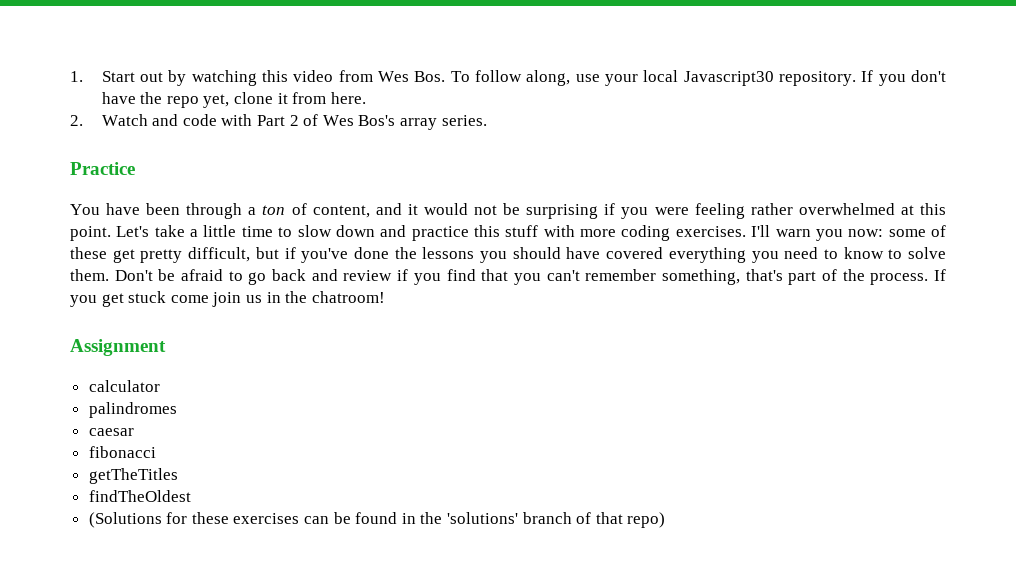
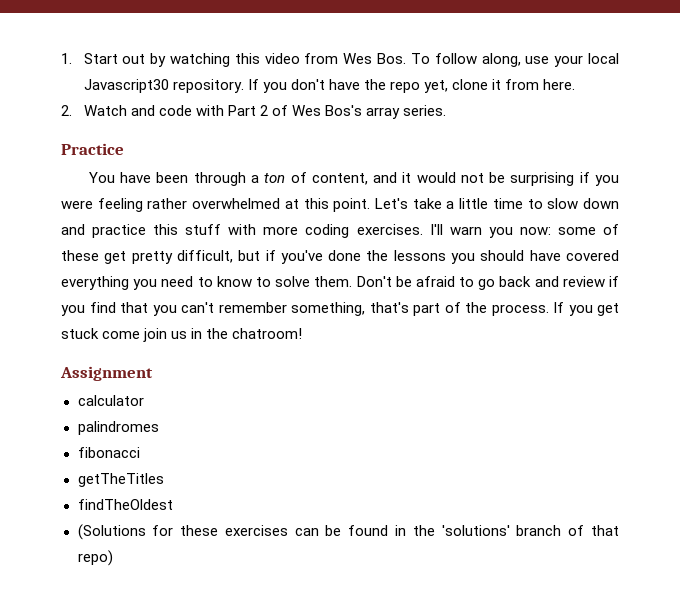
- caesar

